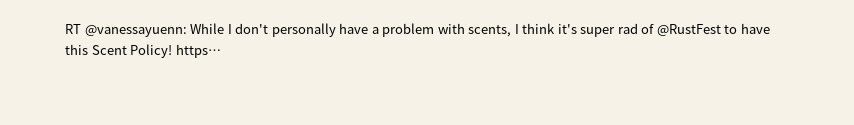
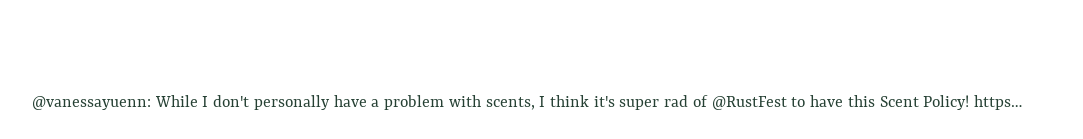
- RT @vanessayuenn: While I don't personally have a problem with scents, I think it's super rad of @RustFest to have this Scent Policy! https…
+ @vanessayuenn: While I don't personally have a problem with scents, I think it's super rad of @RustFest to have this Scent Policy! https…

